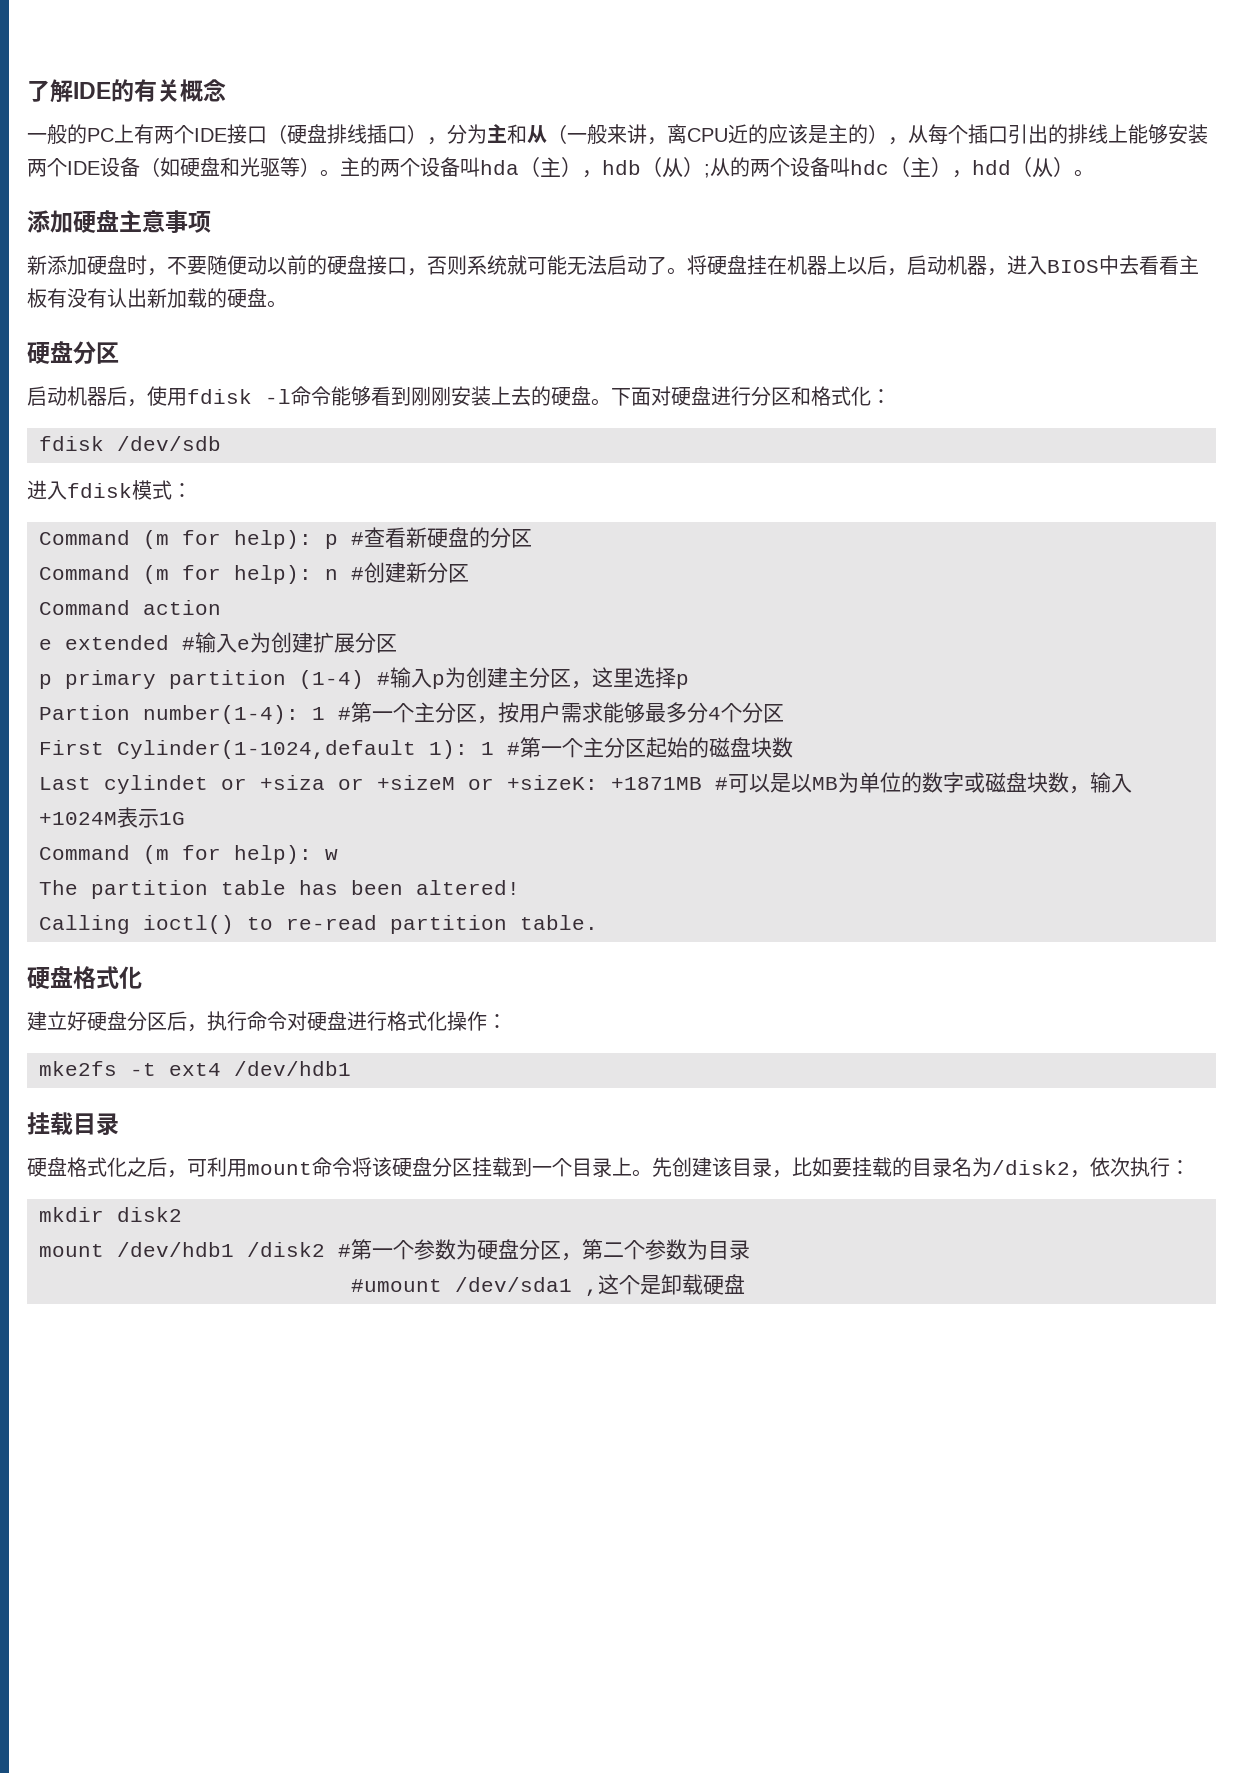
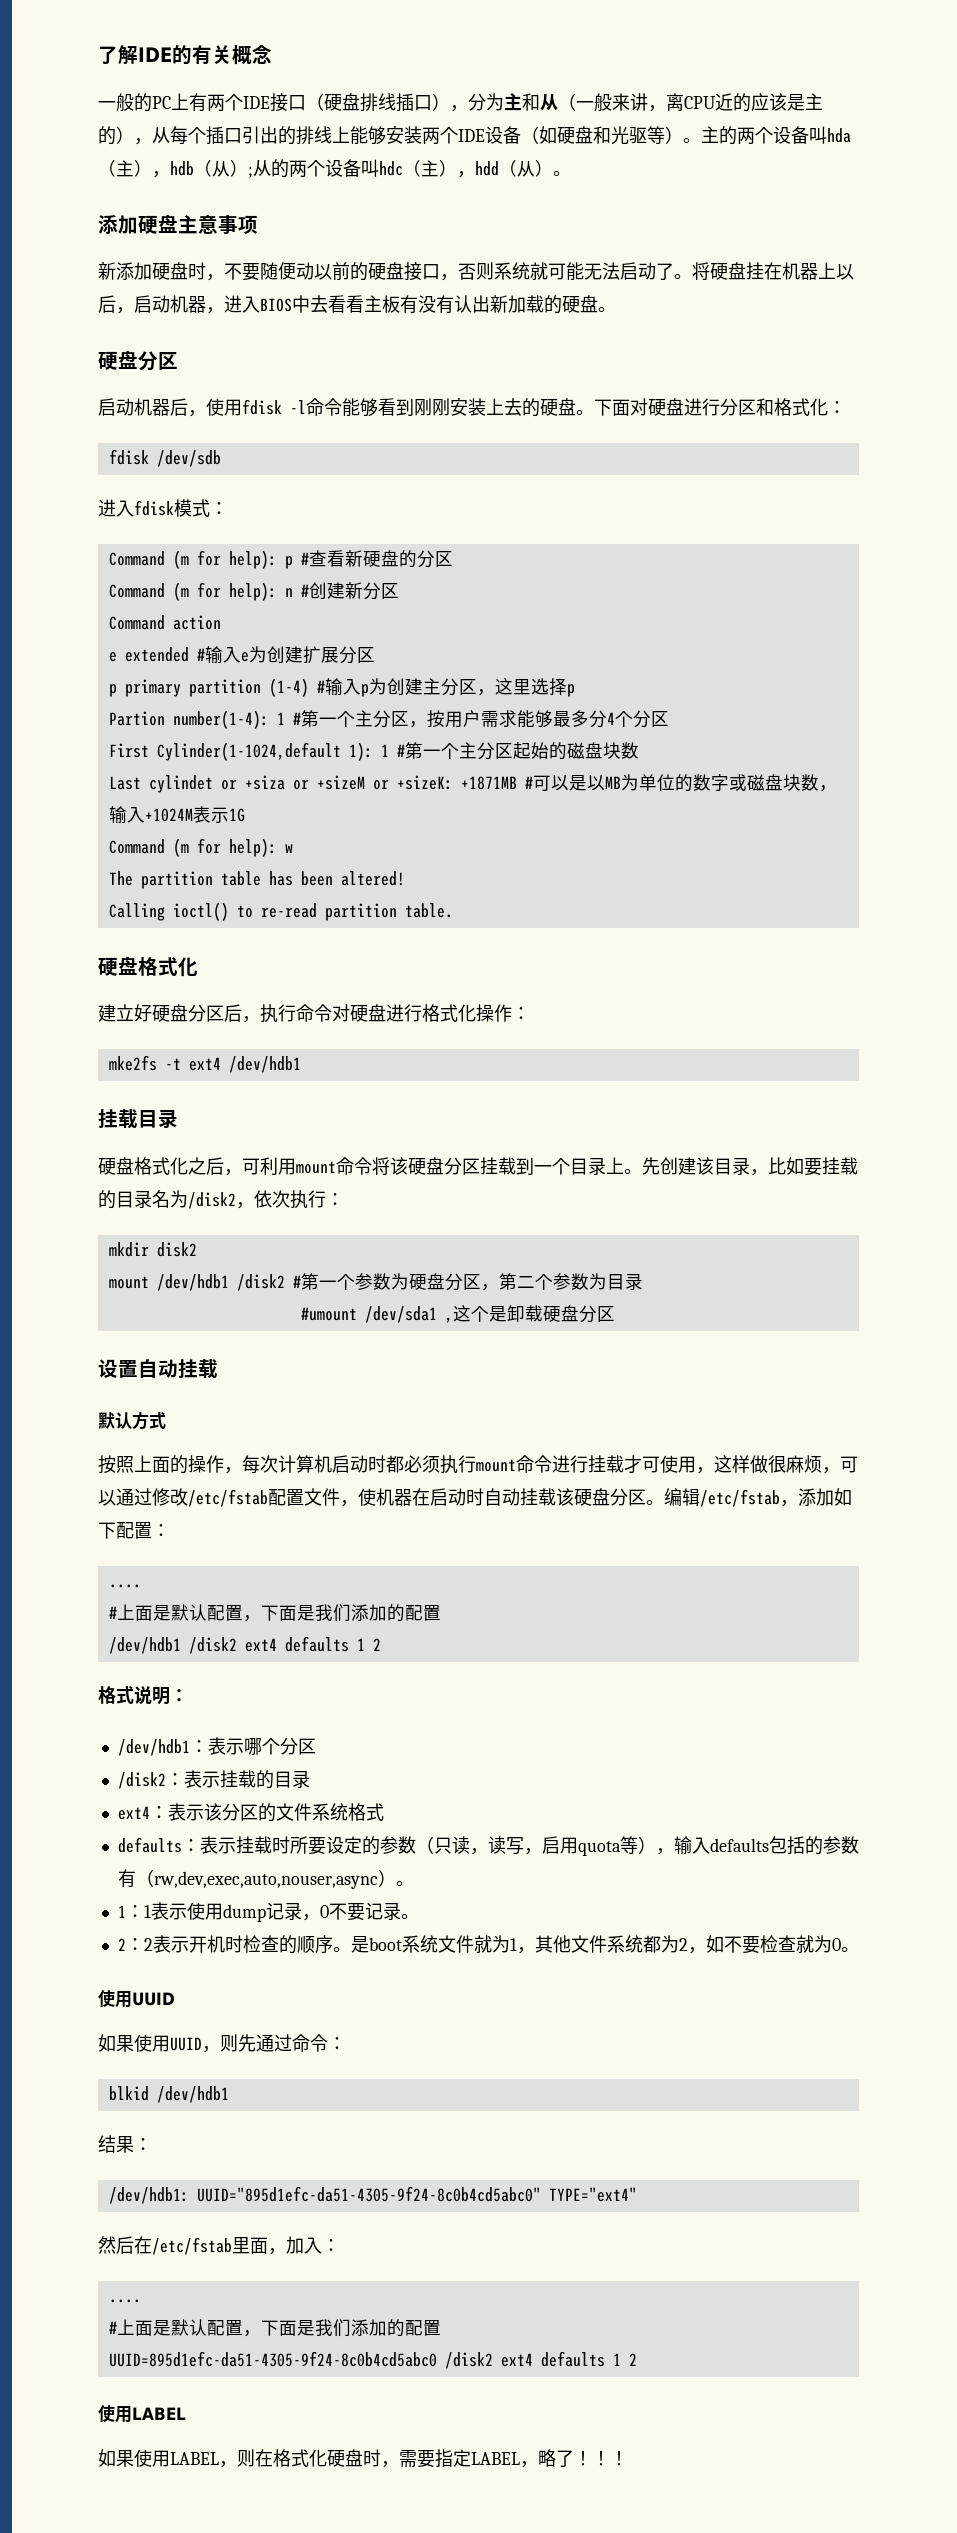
- #umount /dev/sda1 ,这个是卸载硬盘
+ #umount /dev/sda1 ,这个是卸载硬盘分区
+ 设置自动挂载
+ 默认方式
+ 按照上面的操作，每次计算机启动时都必须执行mount命令进行挂载才可使用，这样做很麻烦，可以通过修改/etc/fstab配置文件，使机器在启动时自动挂载该硬盘分区。编辑/etc/fstab，添加如下配置：
+ ....
+ #上面是默认配置，下面是我们添加的配置
+ /dev/hdb1 /disk2 ext4 defaults 1 2
+ 格式说明：
+ /dev/hdb1：表示哪个分区
+ /disk2：表示挂载的目录
+ ext4：表示该分区的文件系统格式
+ defaults：表示挂载时所要设定的参数（只读，读写，启用quota等），输入defaults包括的参数有（rw,dev,exec,auto,nouser,async）。
+ 1：1表示使用dump记录，0不要记录。
+ 2：2表示开机时检查的顺序。是boot系统文件就为1，其他文件系统都为2，如不要检查就为0。
+ 使用UUID
+ 如果使用UUID，则先通过命令：
+ blkid /dev/hdb1
+ 结果：
+ /dev/hdb1: UUID="895d1efc-da51-4305-9f24-8c0b4cd5abc0" TYPE="ext4"
+ 然后在/etc/fstab里面，加入：
+ ....
+ #上面是默认配置，下面是我们添加的配置
+ UUID=895d1efc-da51-4305-9f24-8c0b4cd5abc0 /disk2 ext4 defaults 1 2
+ 使用LABEL
+ 如果使用LABEL，则在格式化硬盘时，需要指定LABEL，略了！！！

